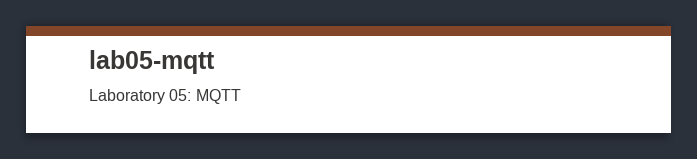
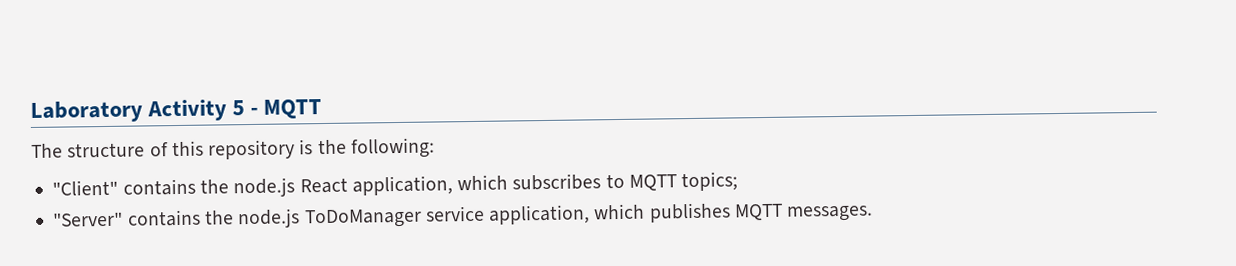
- lab05-mqtt
- Laboratory 05: MQTT
+ Laboratory Activity 5 - MQTT
+ The structure of this repository is the following:
+ "Client" contains the node.js React application, which subscribes to MQTT topics;
+ "Server" contains the node.js ToDoManager service application, which publishes MQTT messages.

